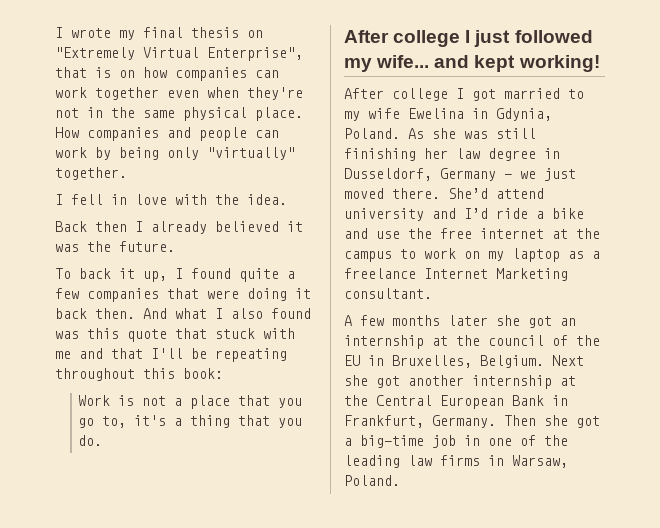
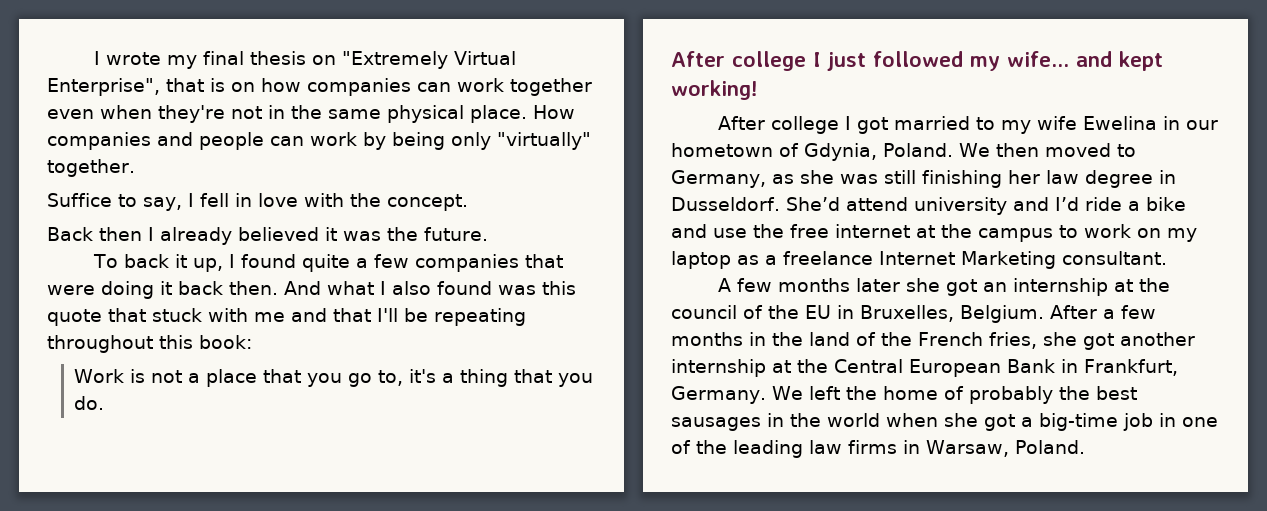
- I fell in love with the idea.
+ Suffice to say, I fell in love with the concept.
- After college I got married to my wife Ewelina in Gdynia, Poland. As she was still finishing her law degree in Dusseldorf, Germany - we just moved there.
+ After college I got married to my wife Ewelina in our hometown of Gdynia, Poland. We then moved to Germany, as she was still finishing her law degree in Dusseldorf.
- Next she got another internship at the Central European Bank in Frankfurt, Germany.
+ After a few months in the land of the French fries, she got another internship at the Central European Bank in Frankfurt, Germany.
- Then she got a big-time job in one of the leading law firms in Warsaw, Poland.
+ We left the home of probably the best sausages in the world when she got a big-time job in one of the leading law firms in Warsaw, Poland.

